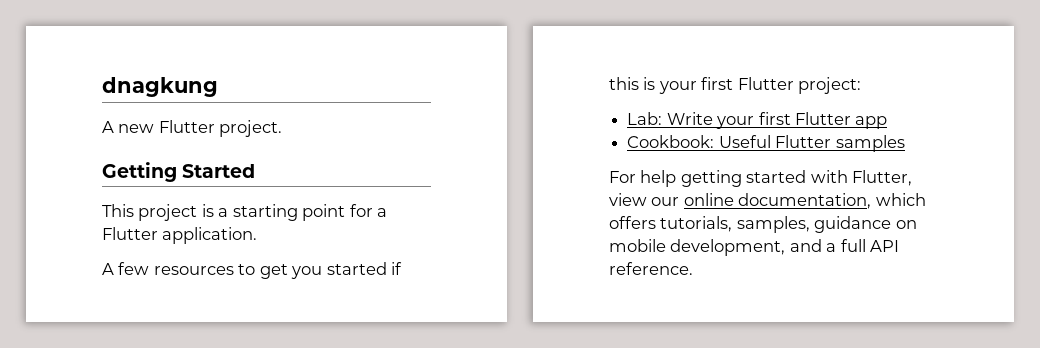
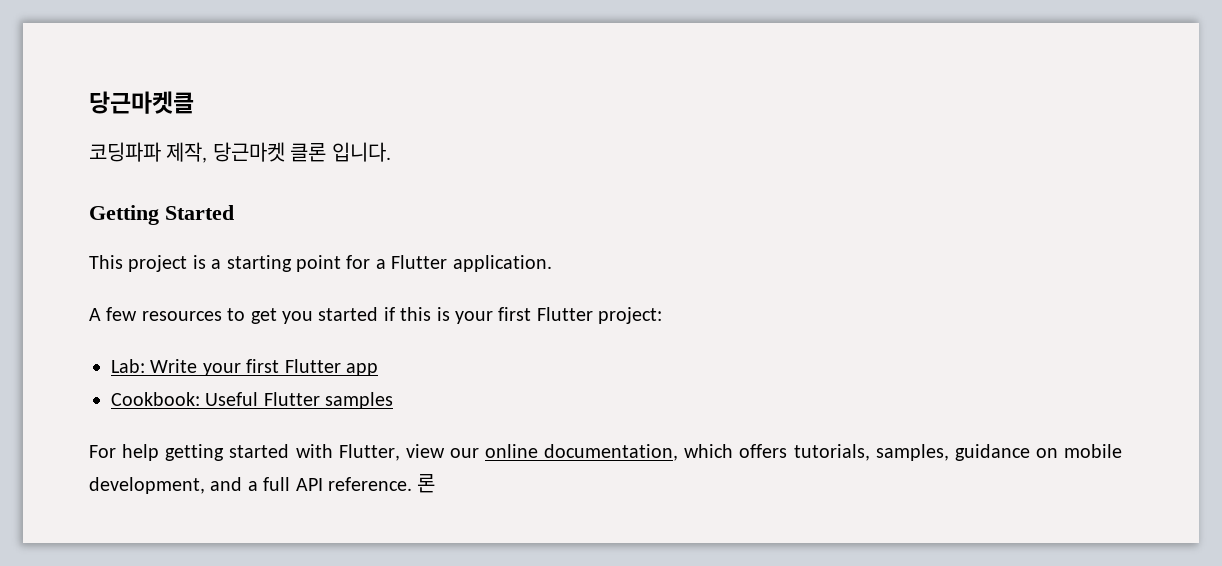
- dnagkung
- A new Flutter project.
+ 당근마켓클
+ 코딩파파 제작, 당근마켓 클론 입니다.
+ 론

